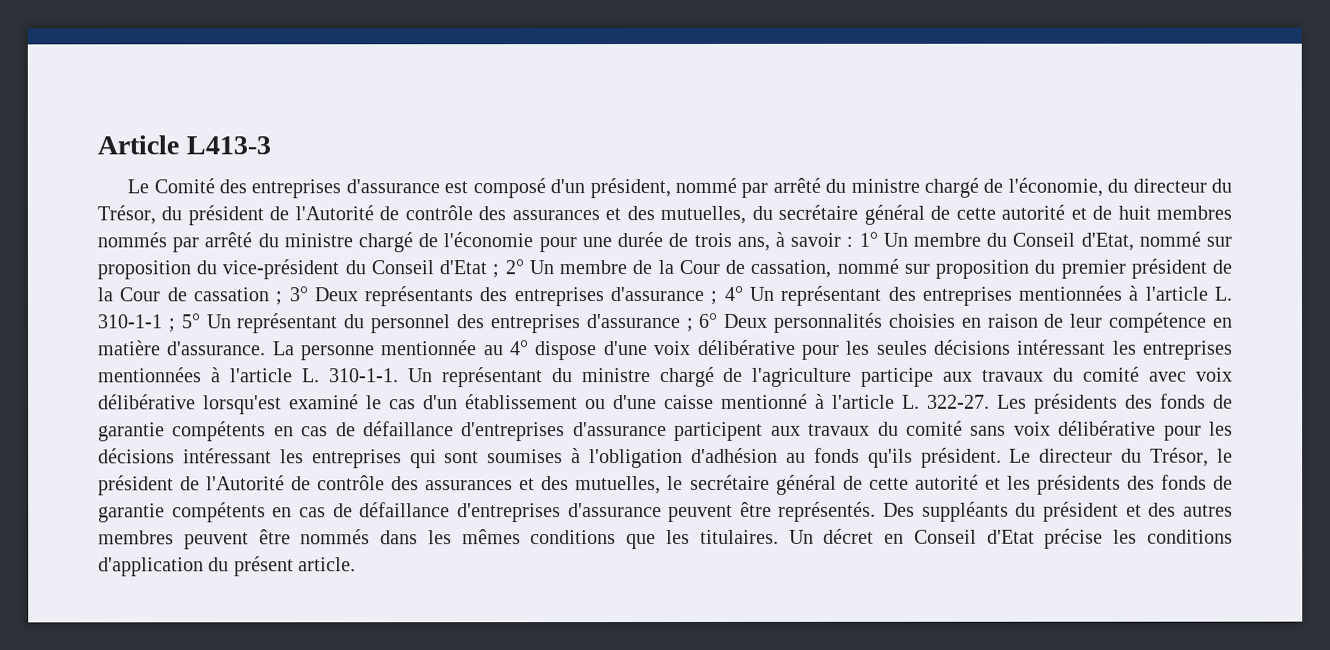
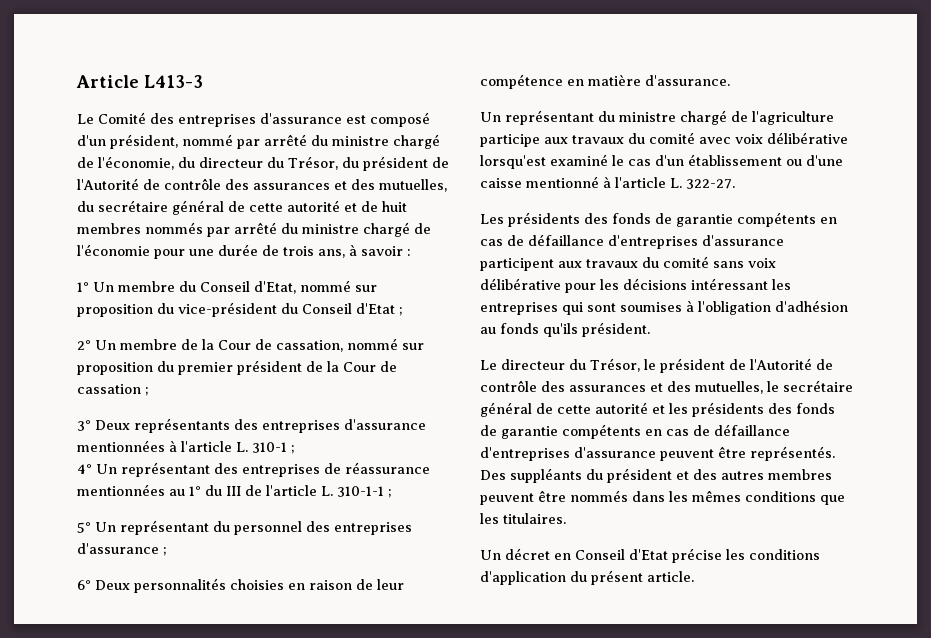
- Le Comité des entreprises d'assurance est composé d'un président, nommé par arrêté du ministre chargé de l'économie, du directeur du Trésor, du président de l'Autorité de contrôle des assurances et des mutuelles, du secrétaire général de cette autorité et de huit membres nommés par arrêté du ministre chargé de l'économie pour une durée de trois ans, à savoir : 1° Un membre du Conseil d'Etat, nommé sur proposition du vice-président du Conseil d'Etat ; 2° Un membre de la Cour de cassation, nommé sur proposition du premier président de la Cour de cassation ; 3° Deux représentants des entreprises d'assurance ; 4° Un représentant des entreprises mentionnées à l'article L. 310-1-1 ; 5° Un représentant du personnel des entreprises d'assurance ; 6° Deux personnalités choisies en raison de leur compétence en matière d'assurance. La personne mentionnée au 4° dispose d'une voix délibérative pour les seules décisions intéressant les entreprises mentionnées à l'article L. 310-1-1. Un représentant du ministre chargé de l'agriculture participe aux travaux du comité avec voix délibérative lorsqu'est examiné le cas d'un établissement ou d'une caisse mentionné à l'article L. 322-27. Les présidents des fonds de garantie compétents en cas de défaillance d'entreprises d'assurance participent aux travaux du comité sans voix délibérative pour les décisions intéressant les entreprises qui sont soumises à l'obligation d'adhésion au fonds qu'ils président. Le directeur du Trésor, le président de l'Autorité de contrôle des assurances et des mutuelles, le secrétaire général de cette autorité et les présidents des fonds de garantie compétents en cas de défaillance d'entreprises d'assurance peuvent être représentés.
+ Le Comité des entreprises d'assurance est composé d'un président, nommé par arrêté du ministre chargé de l'économie, du directeur du Trésor, du président de l'Autorité de contrôle des assurances et des mutuelles, du secrétaire général de cette autorité et de huit membres nommés par arrêté du ministre chargé de l'économie pour une durée de trois ans, à savoir :
+ 1° Un membre du Conseil d'Etat, nommé sur proposition du vice-président du Conseil d'Etat ;
+ 2° Un membre de la Cour de cassation, nommé sur proposition du premier président de la Cour de cassation ;
+ 3° Deux représentants des entreprises d'assurance mentionnées à l'article L. 310-1 ;
+ 4° Un représentant des entreprises de réassurance mentionnées au 1° du III de l'article L. 310-1-1 ;
+ 5° Un représentant du personnel des entreprises d'assurance ;
+ 6° Deux personnalités choisies en raison de leur compétence en matière d'assurance.
+ Un représentant du ministre chargé de l'agriculture participe aux travaux du comité avec voix délibérative lorsqu'est examiné le cas d'un établissement ou d'une caisse mentionné à l'article L. 322-27.
+ Les présidents des fonds de garantie compétents en cas de défaillance d'entreprises d'assurance participent aux travaux du comité sans voix délibérative pour les décisions intéressant les entreprises qui sont soumises à l'obligation d'adhésion au fonds qu'ils président.
+ Le directeur du Trésor, le président de l'Autorité de contrôle des assurances et des mutuelles, le secrétaire général de cette autorité et les présidents des fonds de garantie compétents en cas de défaillance d'entreprises d'assurance peuvent être représentés.
- Des suppléants du président et des autres membres peuvent être nommés dans les mêmes conditions que les titulaires. Un décret en Conseil d'Etat précise les conditions d'application du présent article.
+ Des suppléants du président et des autres membres peuvent être nommés dans les mêmes conditions que les titulaires.
+ Un décret en Conseil d'Etat précise les conditions d'application du présent article.

